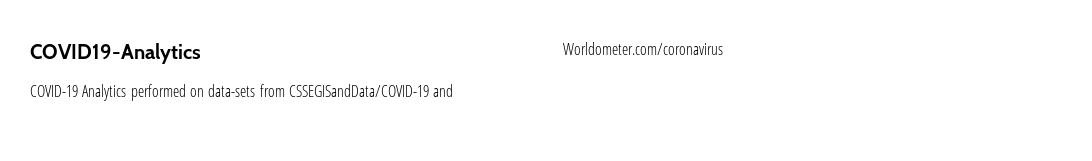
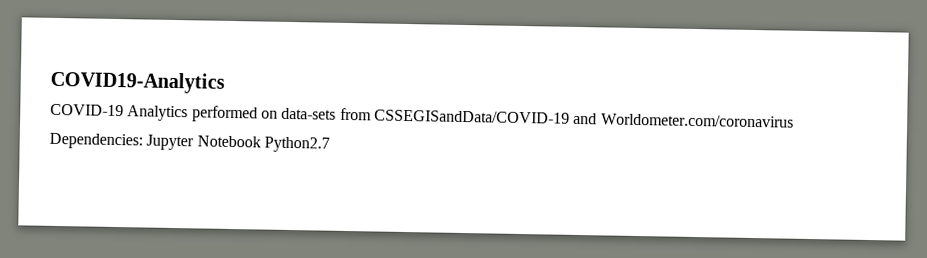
+ Dependencies: Jupyter Notebook Python2.7

